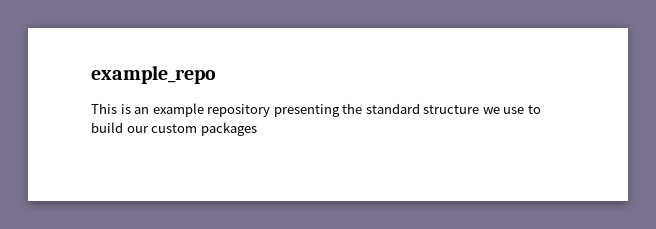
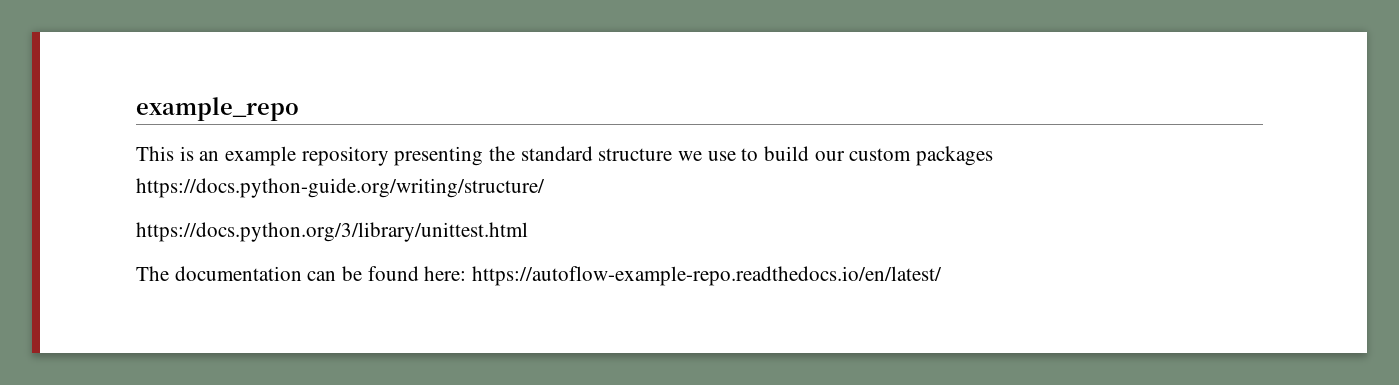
- This is an example repository presenting the standard structure we use to build our custom packages
+ This is an example repository presenting the standard structure we use to build our custom packages https://docs.python-guide.org/writing/structure/
+ https://docs.python.org/3/library/unittest.html
+ The documentation can be found here: https://autoflow-example-repo.readthedocs.io/en/latest/

